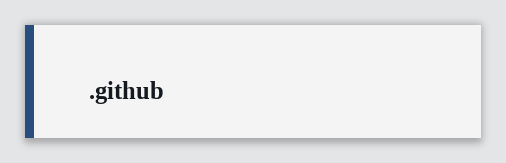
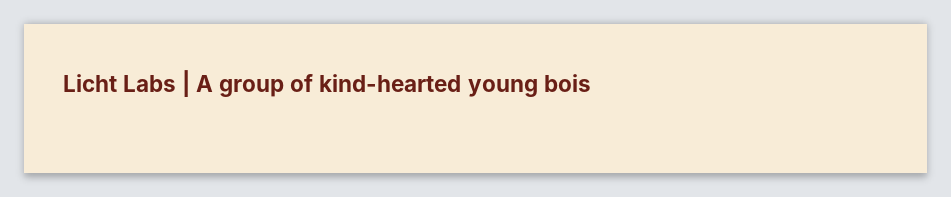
- .github
+ Licht Labs | A group of kind-hearted young bois

